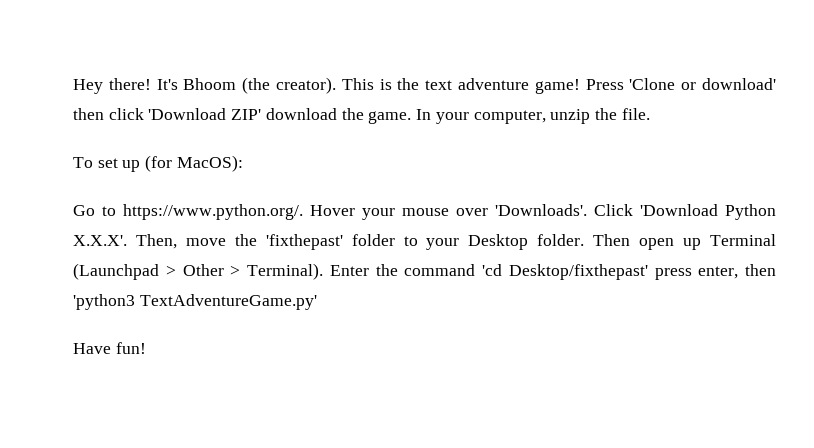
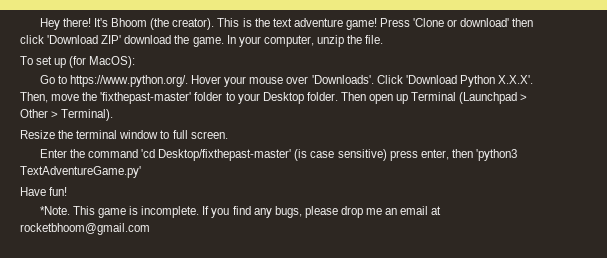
- Click 'Download Python X.X.X'. Then, move the 'fixthepast' folder to your Desktop folder.
+ Click 'Download Python X.X.X'. Then, move the 'fixthepast-master' folder to your Desktop folder.
- Then open up Terminal (Launchpad > Other > Terminal). Enter the command 'cd Desktop/fixthepast' press enter, then 'python3 TextAdventureGame.py'
+ Then open up Terminal (Launchpad > Other > Terminal).
+ Resize the terminal window to full screen.
+ Enter the command 'cd Desktop/fixthepast-master' (is case sensitive) press enter, then 'python3 TextAdventureGame.py'
+ *Note. This game is incomplete. If you find any bugs, please drop me an email at rocketbhoom@gmail.com

